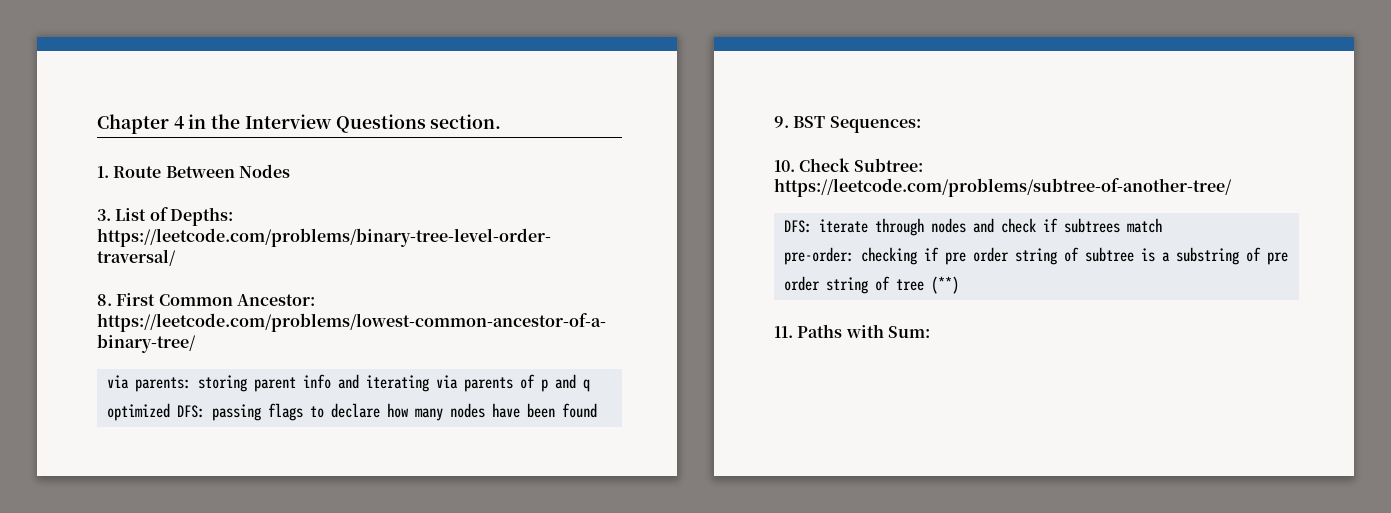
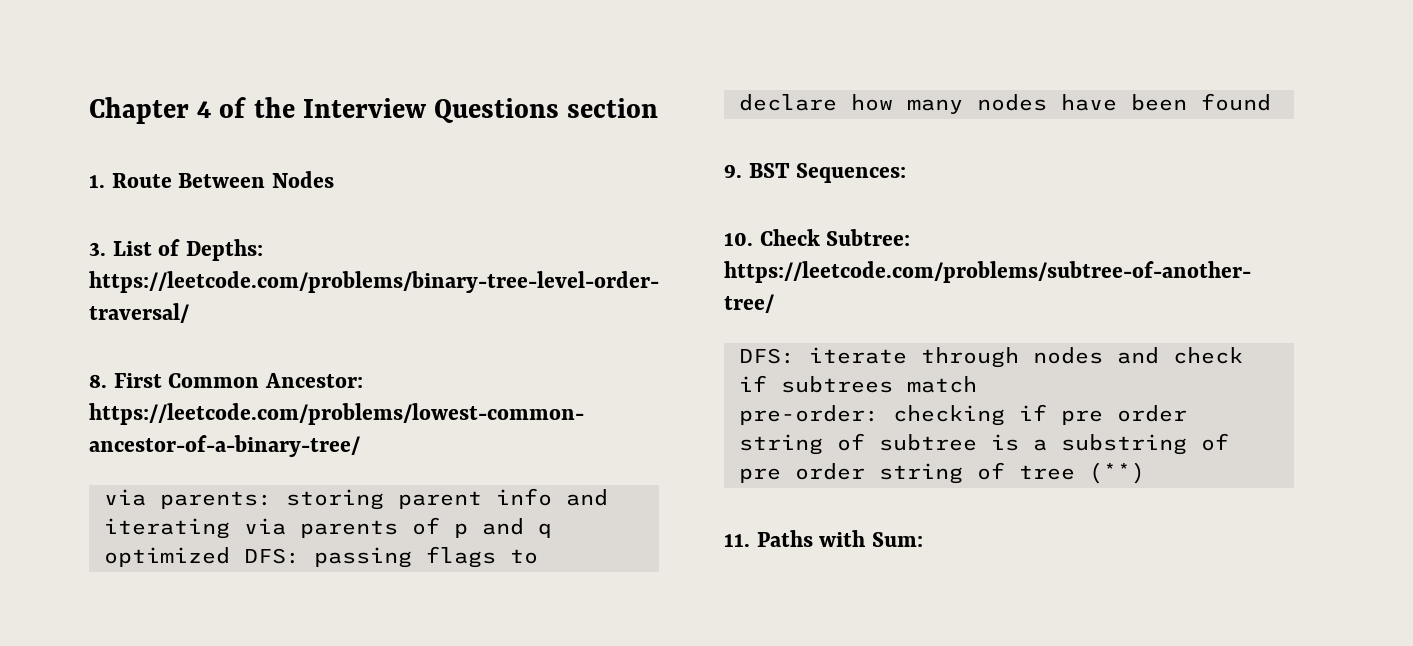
- Chapter 4 in the Interview Questions section.
+ Chapter 4 of the Interview Questions section

